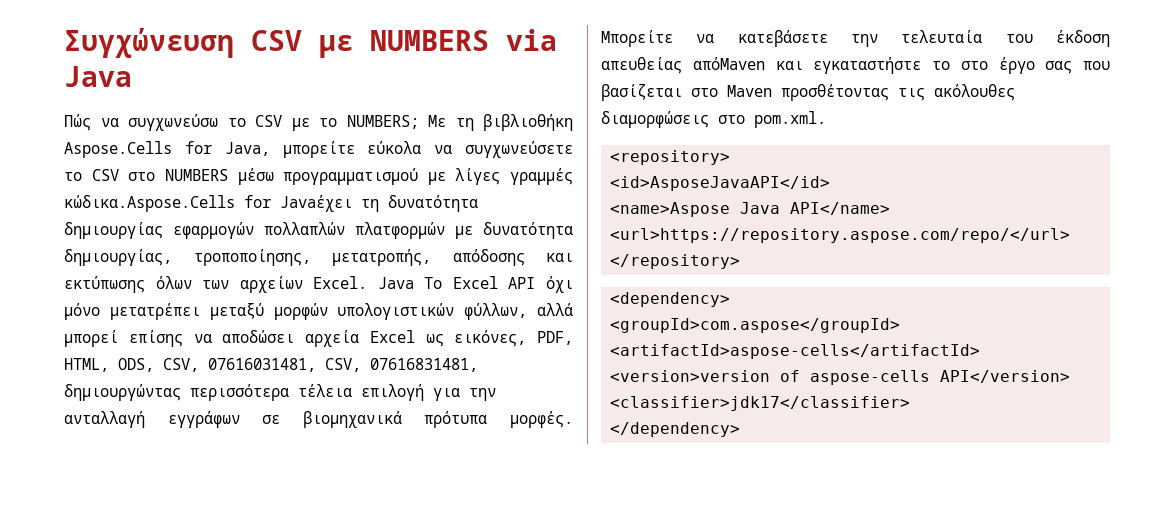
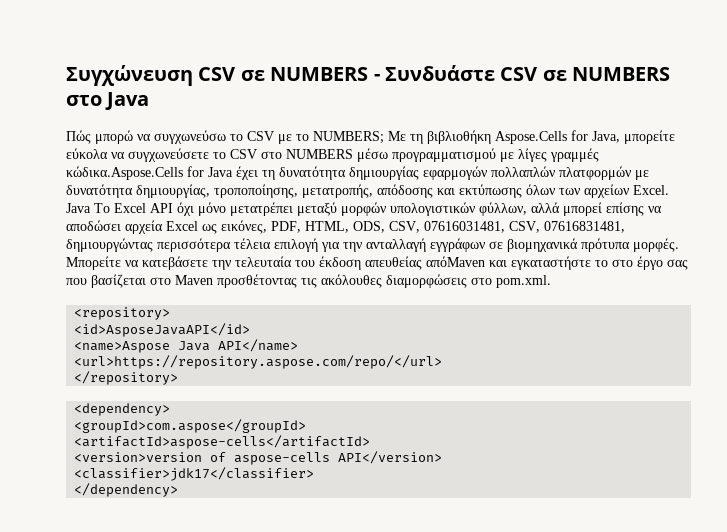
- Συγχώνευση CSV με NUMBERS via Java
+ Συγχώνευση CSV σε NUMBERS - Συνδυάστε CSV σε NUMBERS στο Java
- Πώς να συγχωνεύσω το CSV με το NUMBERS; Με τη βιβλιοθήκη Aspose.Cells for Java, μπορείτε εύκολα να συγχωνεύσετε το CSV στο NUMBERS μέσω προγραμματισμού με λίγες γραμμές κώδικα.Aspose.Cells for Javaέχει τη δυνατότητα δημιουργίας εφαρμογών πολλαπλών πλατφορμών με δυνατότητα δημιουργίας, τροποποίησης, μετατροπής, απόδοσης και εκτύπωσης όλων των αρχείων Excel.
+ Πώς μπορώ να συγχωνεύσω το CSV με το NUMBERS; Με τη βιβλιοθήκη Aspose.Cells for Java, μπορείτε εύκολα να συγχωνεύσετε το CSV στο NUMBERS μέσω προγραμματισμού με λίγες γραμμές κώδικα.Aspose.Cells for Java έχει τη δυνατότητα δημιουργίας εφαρμογών πολλαπλών πλατφορμών με δυνατότητα δημιουργίας, τροποποίησης, μετατροπής, απόδοσης και εκτύπωσης όλων των αρχείων Excel.

